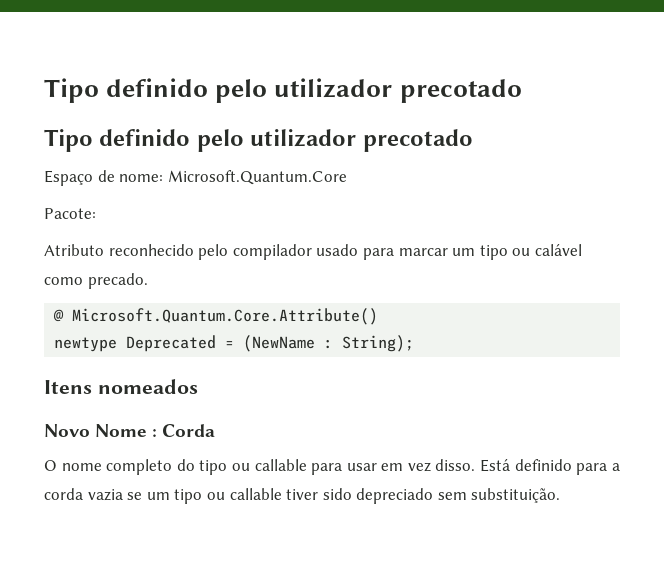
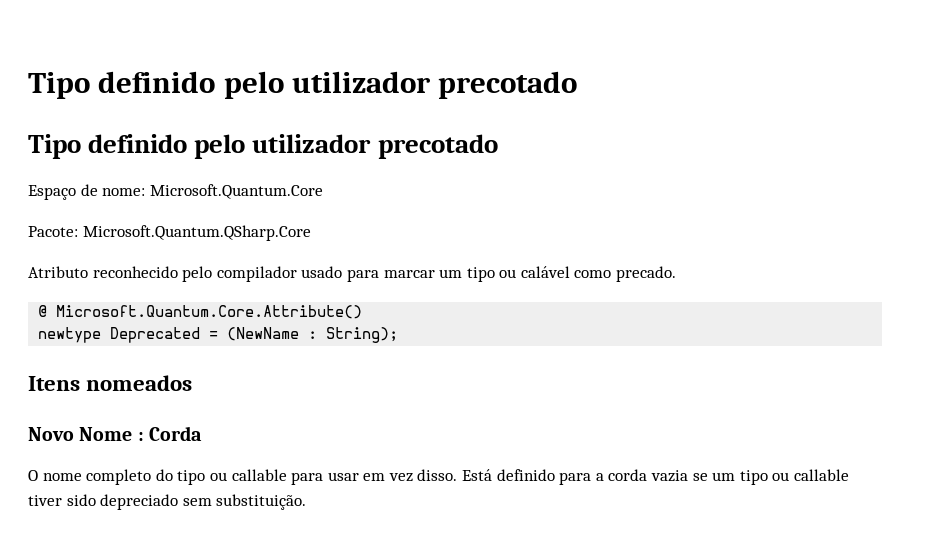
- Pacote:
+ Pacote: Microsoft.Quantum.QSharp.Core

